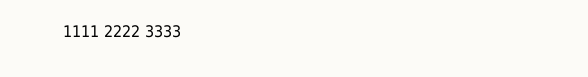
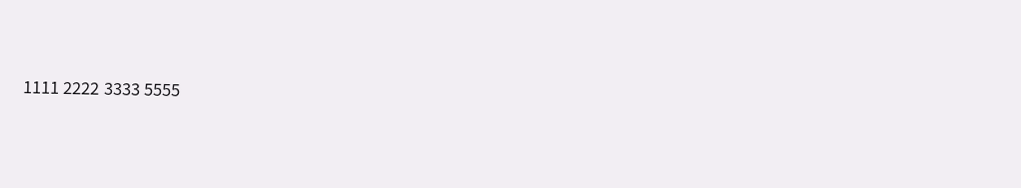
- 1111 2222 3333
+ 1111 2222 3333 5555

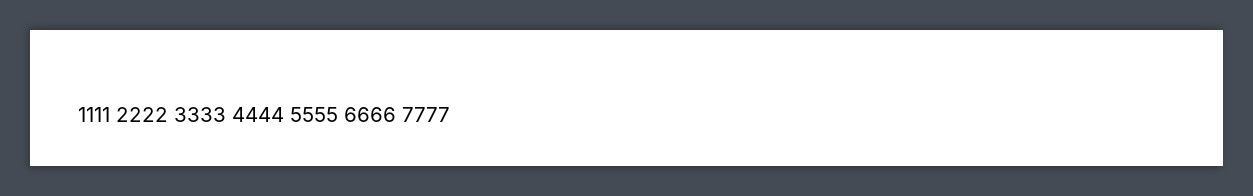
- 1111 2222 3333 5555
+ 1111 2222 3333 4444 5555 6666 7777

